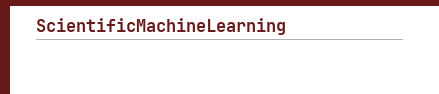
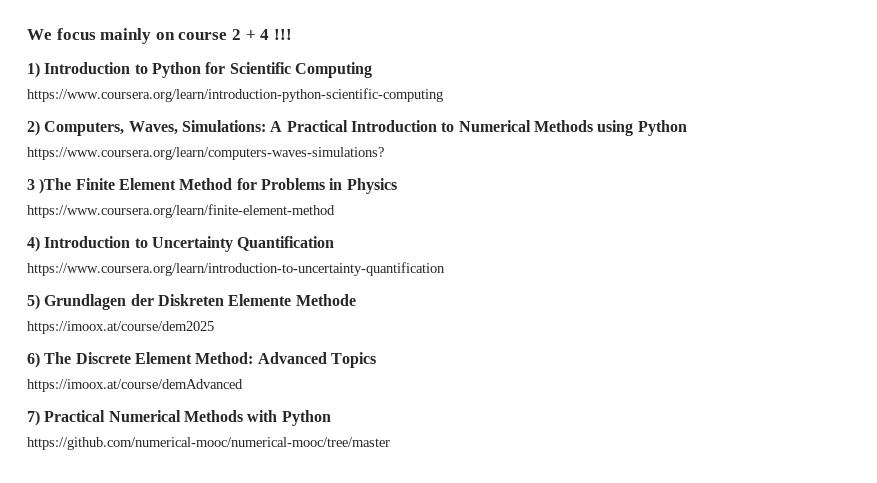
- ScientificMachineLearning
+ We focus mainly on course 2 + 4 !!!
+ 1) Introduction to Python for Scientific Computing
+ https://www.coursera.org/learn/introduction-python-scientific-computing
+ 2) Computers, Waves, Simulations: A Practical Introduction to Numerical Methods using Python
+ https://www.coursera.org/learn/computers-waves-simulations?
+ 3 )The Finite Element Method for Problems in Physics
+ https://www.coursera.org/learn/finite-element-method
+ 4) Introduction to Uncertainty Quantification
+ https://www.coursera.org/learn/introduction-to-uncertainty-quantification
+ 5) Grundlagen der Diskreten Elemente Methode
+ https://imoox.at/course/dem2025
+ 6) The Discrete Element Method: Advanced Topics
+ https://imoox.at/course/demAdvanced
+ 7) Practical Numerical Methods with Python
+ https://github.com/numerical-mooc/numerical-mooc/tree/master

